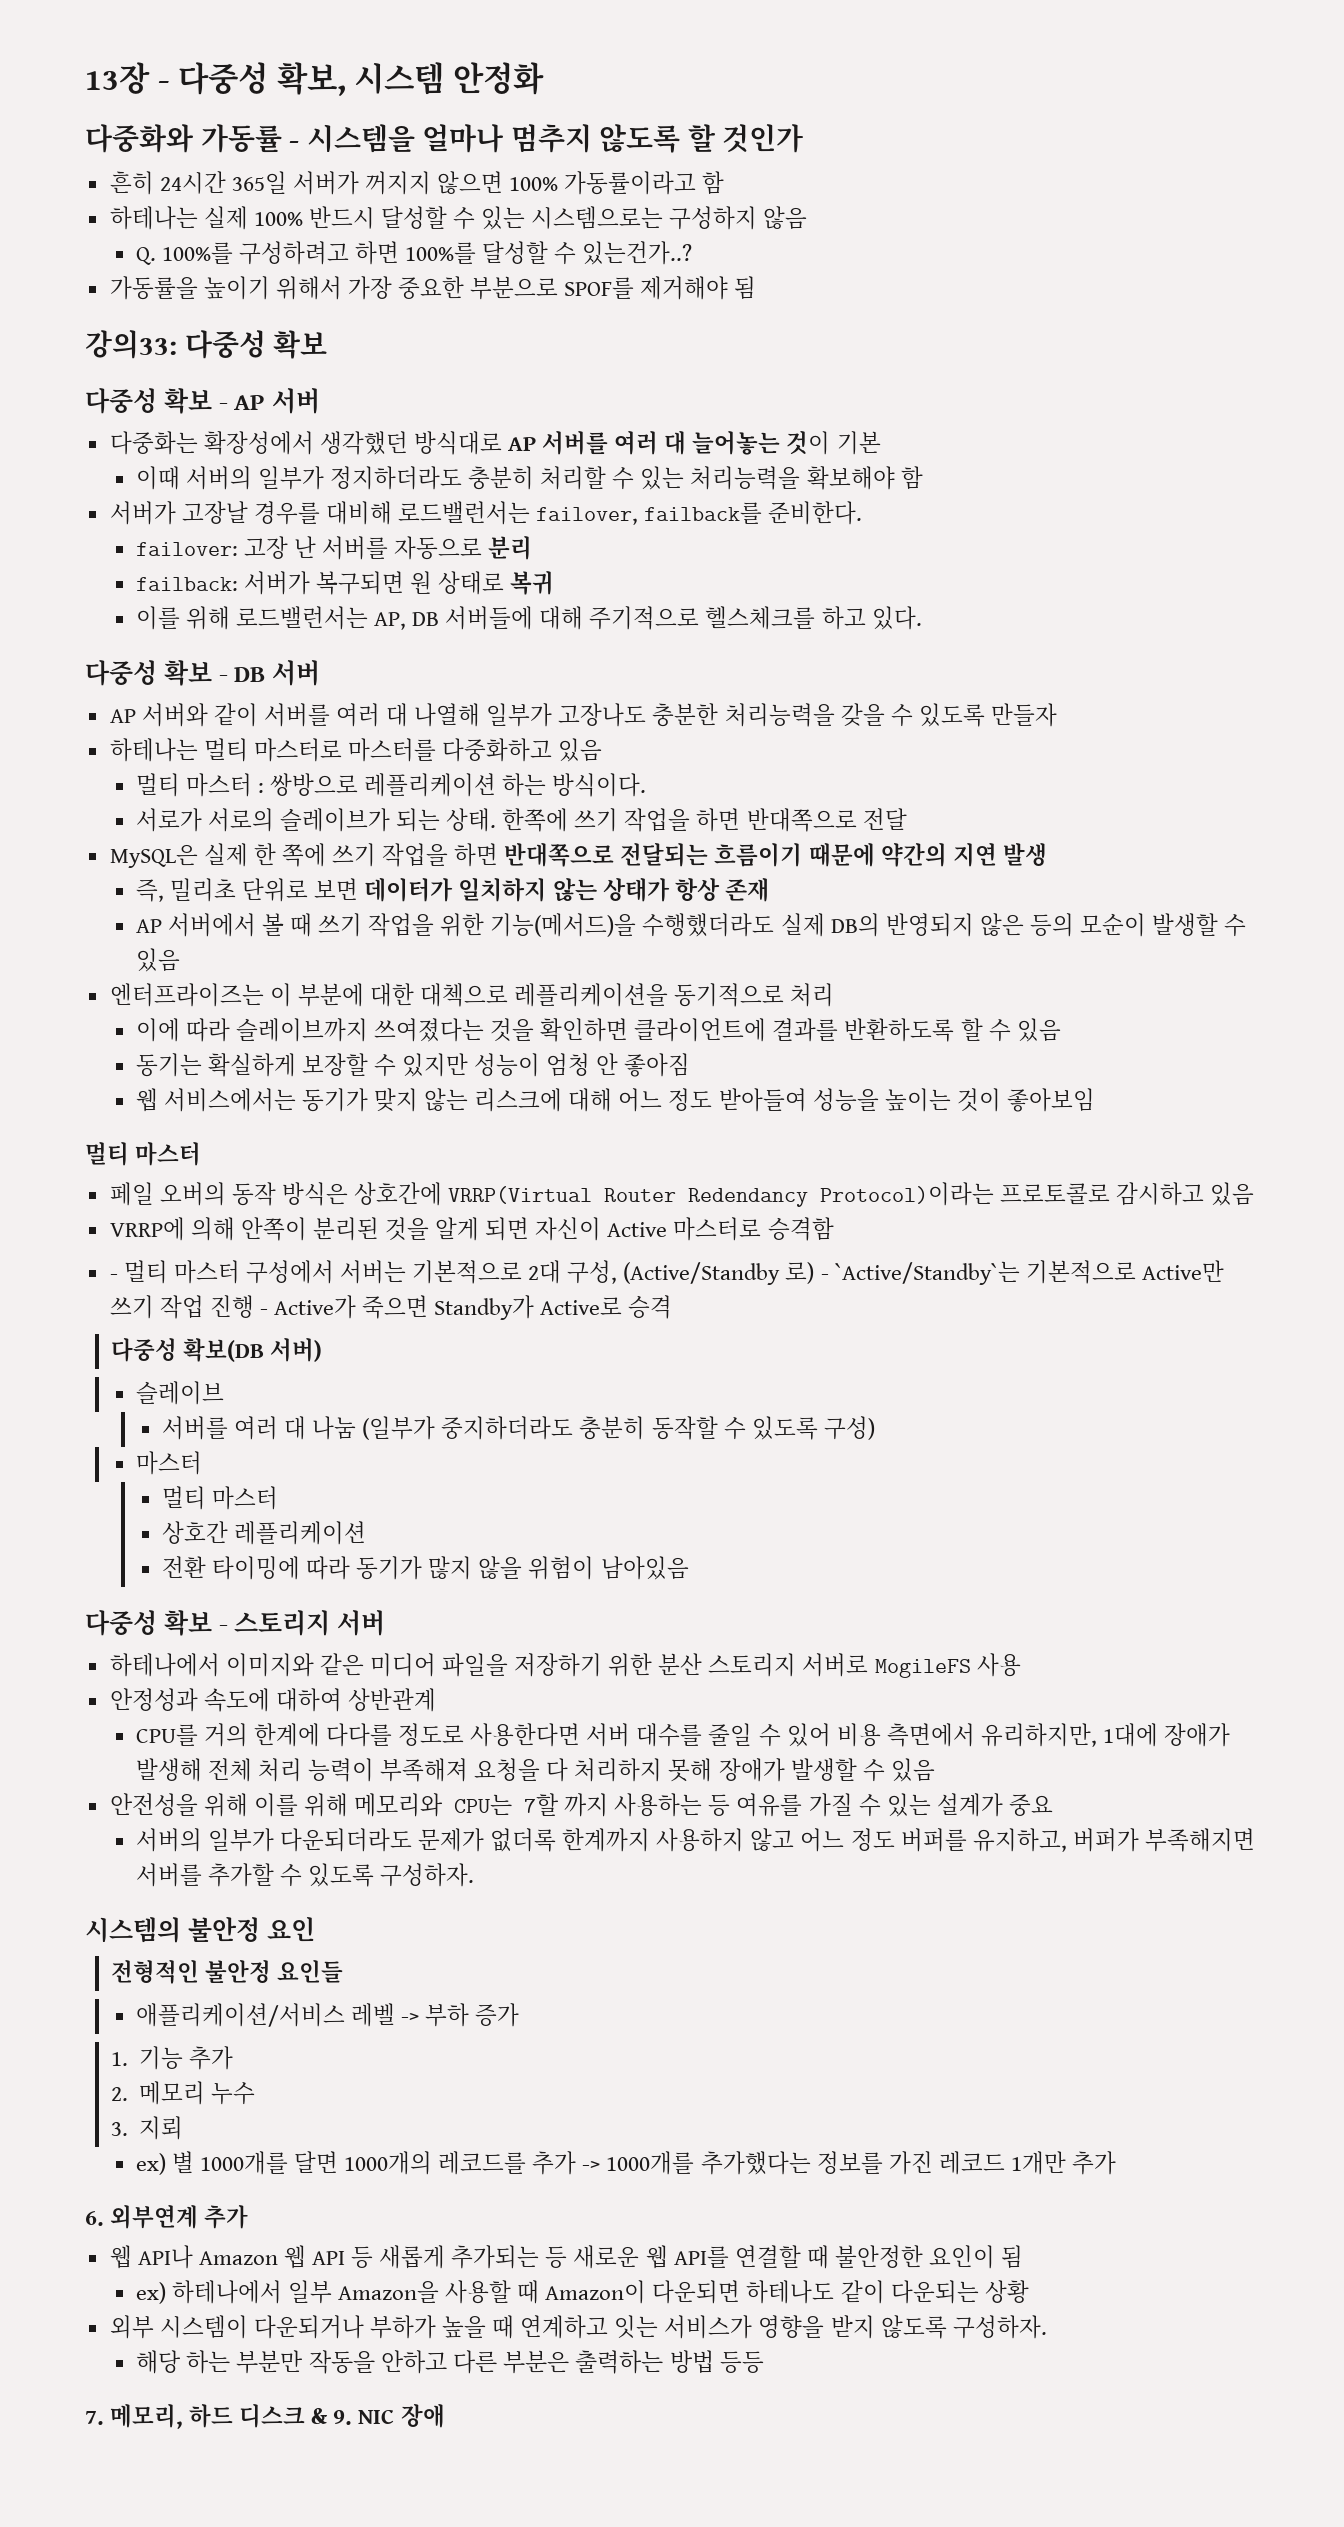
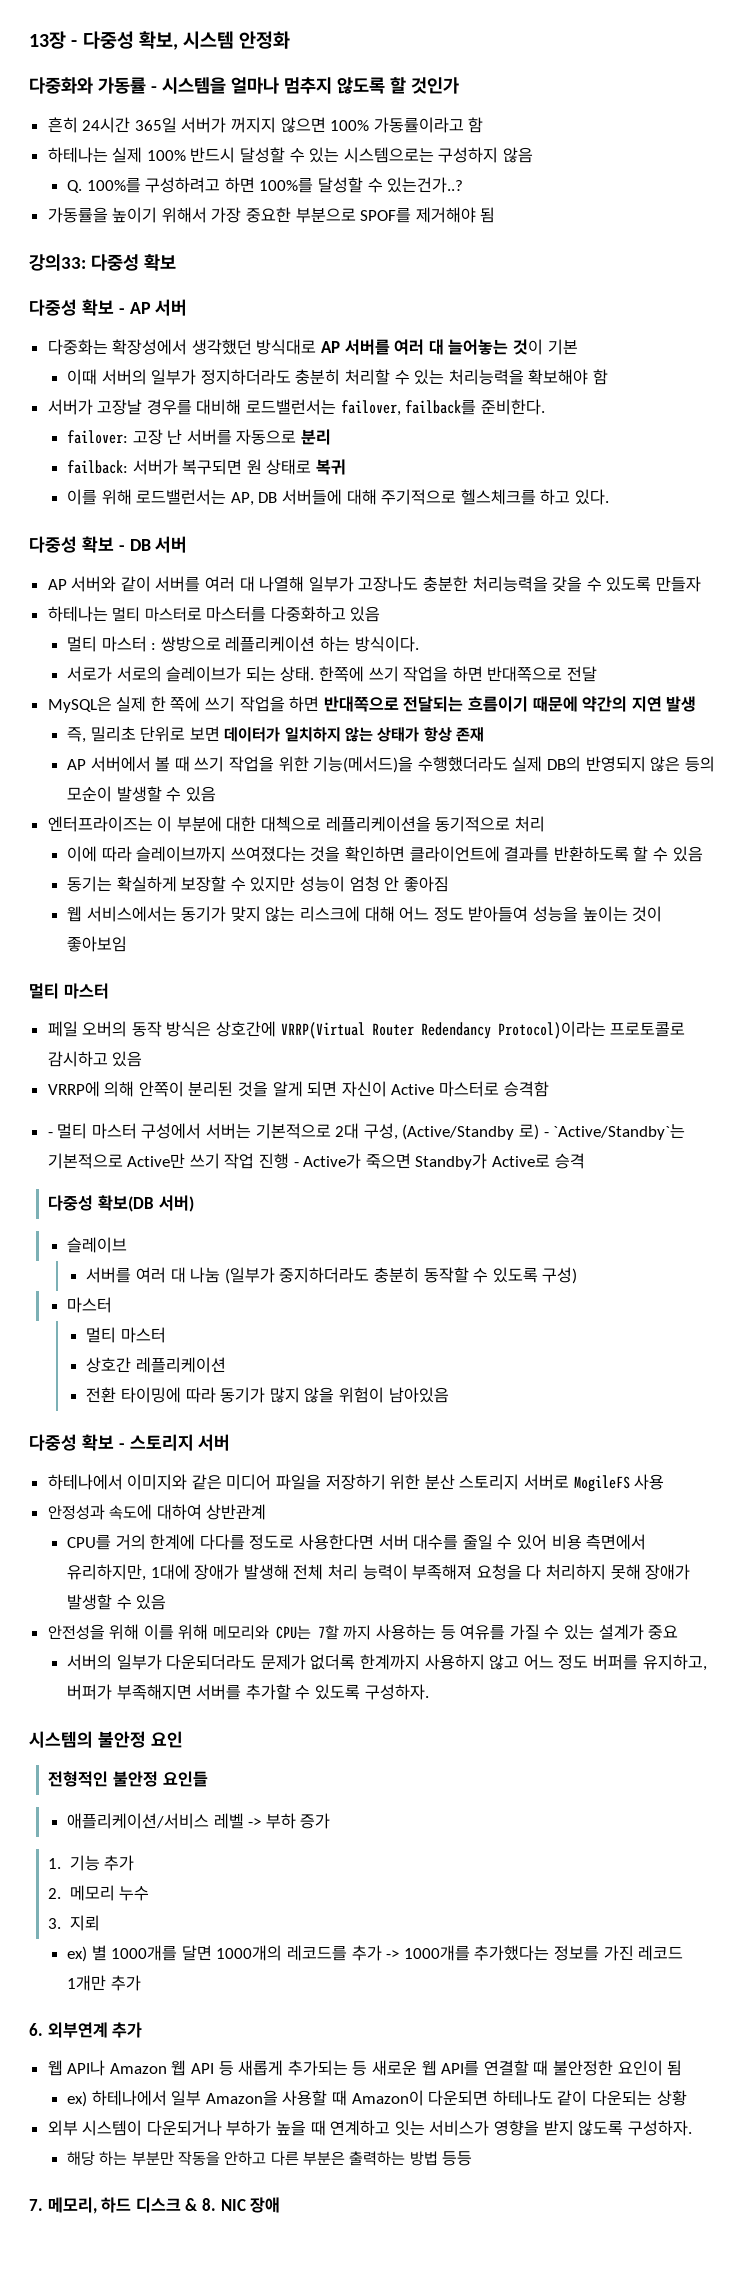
- 7. 메모리, 하드 디스크 & 9. NIC 장애
+ 7. 메모리, 하드 디스크 & 8. NIC 장애

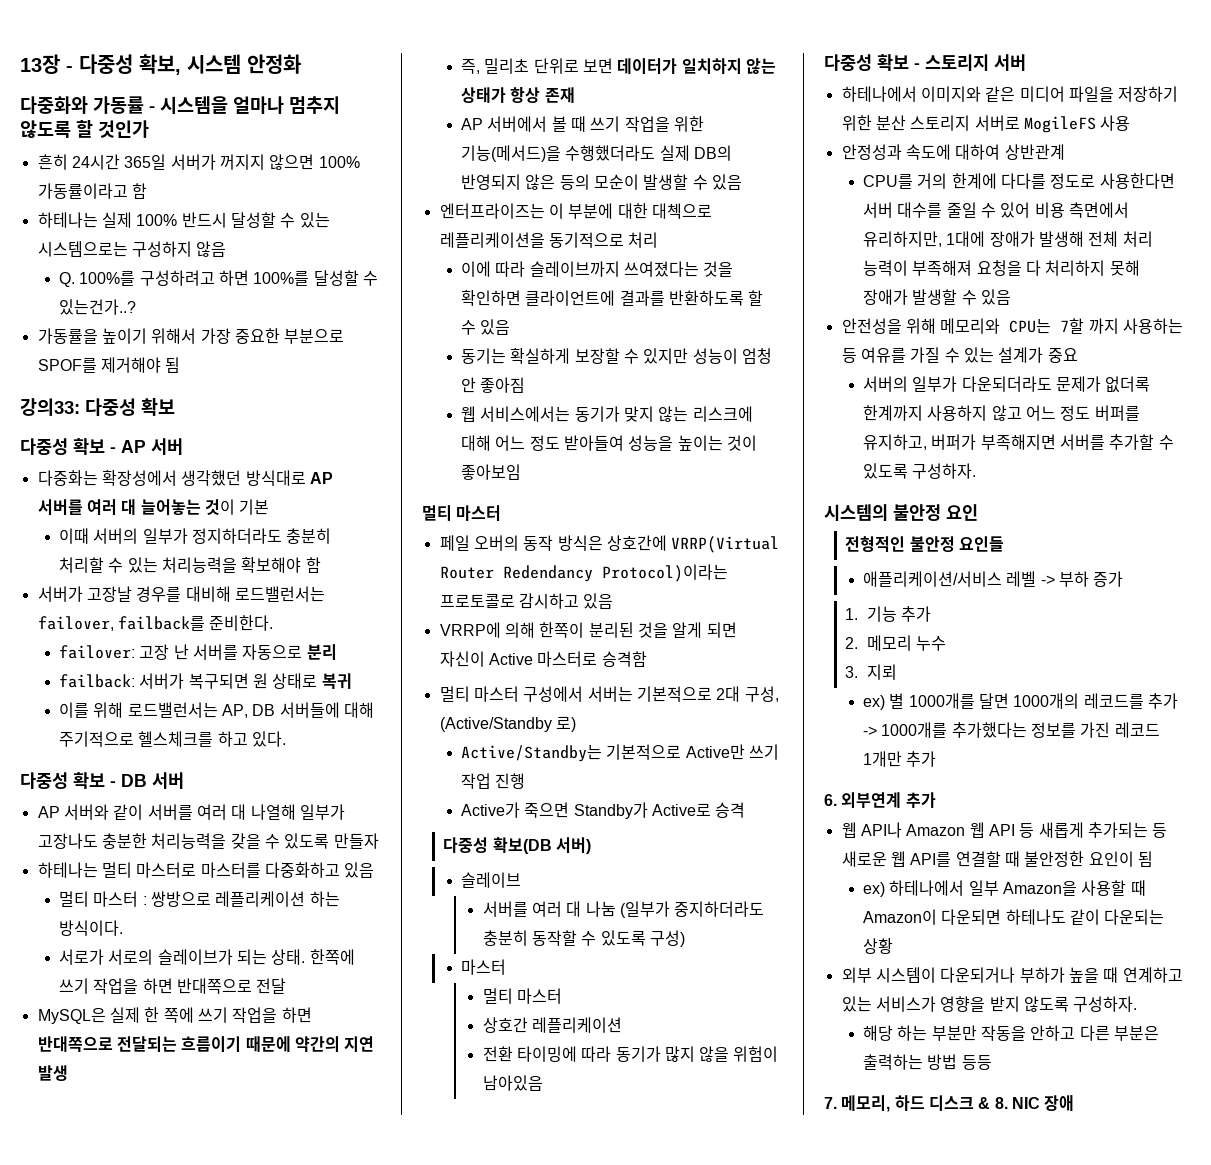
- VRRP에 의해 안쪽이 분리된 것을 알게 되면 자신이 Active 마스터로 승격함
+ VRRP에 의해 한쪽이 분리된 것을 알게 되면 자신이 Active 마스터로 승격함
- - 멀티 마스터 구성에서 서버는 기본적으로 2대 구성, (Active/Standby 로) - `Active/Standby`는 기본적으로 Active만 쓰기 작업 진행 - Active가 죽으면 Standby가 Active로 승격
+ 멀티 마스터 구성에서 서버는 기본적으로 2대 구성, (Active/Standby 로)
+ Active/Standby는 기본적으로 Active만 쓰기 작업 진행
+ Active가 죽으면 Standby가 Active로 승격
- 안전성을 위해 이를 위해 메모리와 CPU는 7할 까지 사용하는 등 여유를 가질 수 있는 설계가 중요
+ 안전성을 위해 메모리와 CPU는 7할 까지 사용하는 등 여유를 가질 수 있는 설계가 중요
- 외부 시스템이 다운되거나 부하가 높을 때 연계하고 잇는 서비스가 영향을 받지 않도록 구성하자.
+ 외부 시스템이 다운되거나 부하가 높을 때 연계하고 있는 서비스가 영향을 받지 않도록 구성하자.

